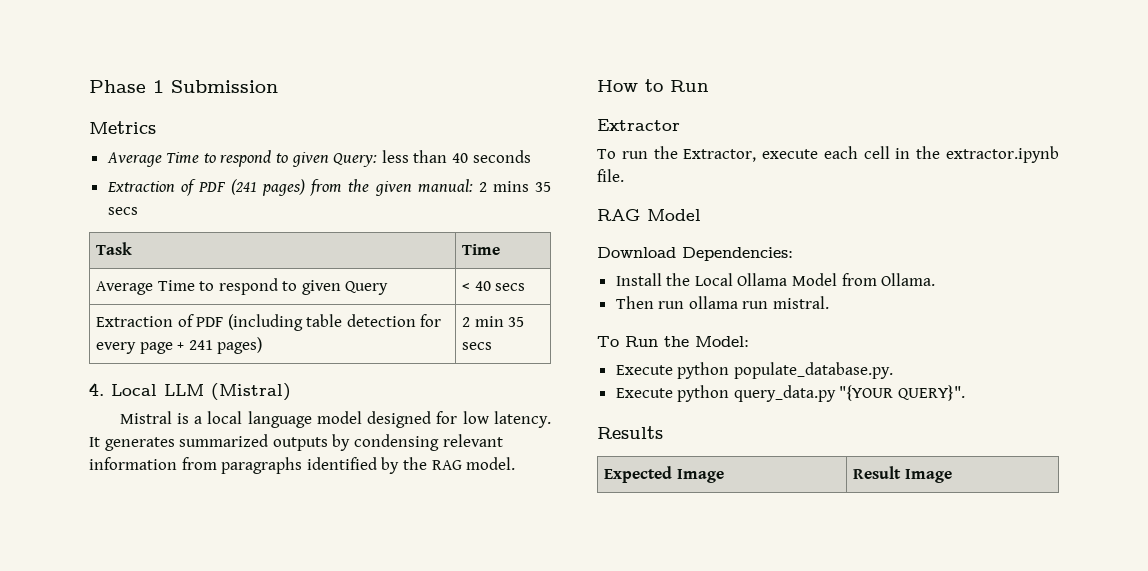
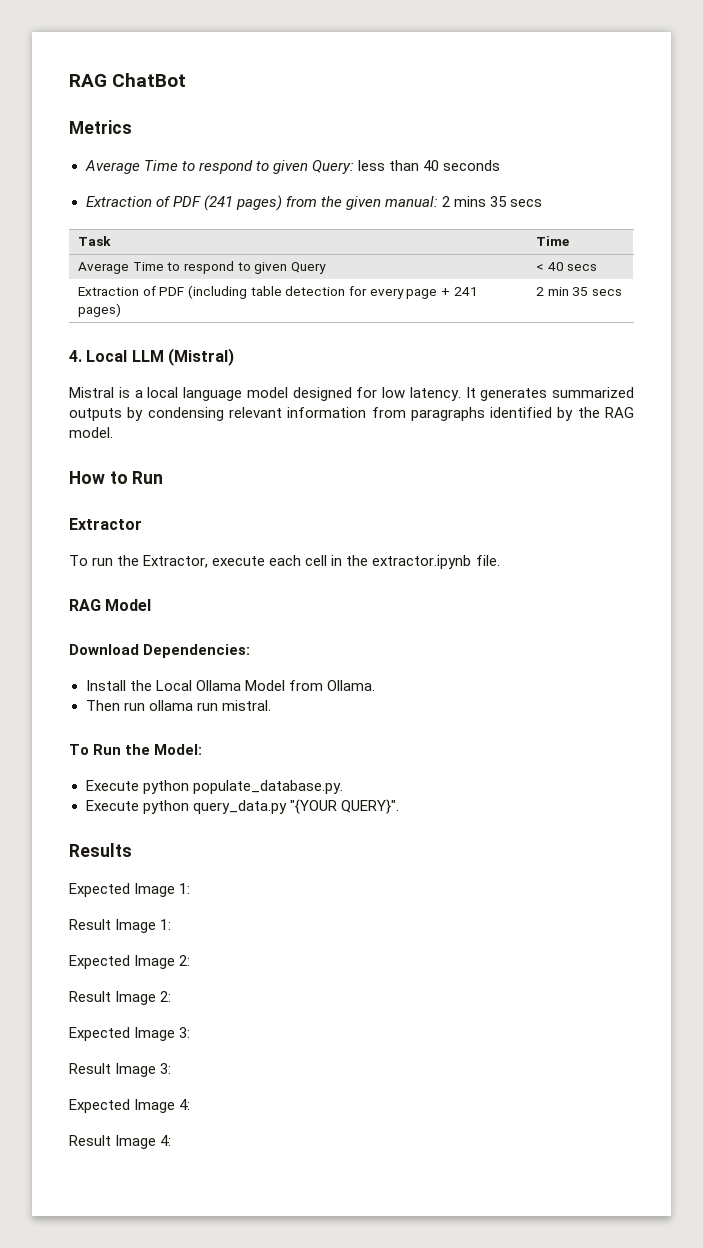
- Phase 1 Submission
+ RAG ChatBot
- Expected Image | Result Image
+ Expected Image 1:
+ Result Image 1:
+ Expected Image 2:
+ Result Image 2:
+ Expected Image 3:
+ Result Image 3:
+ Expected Image 4:
+ Result Image 4:

